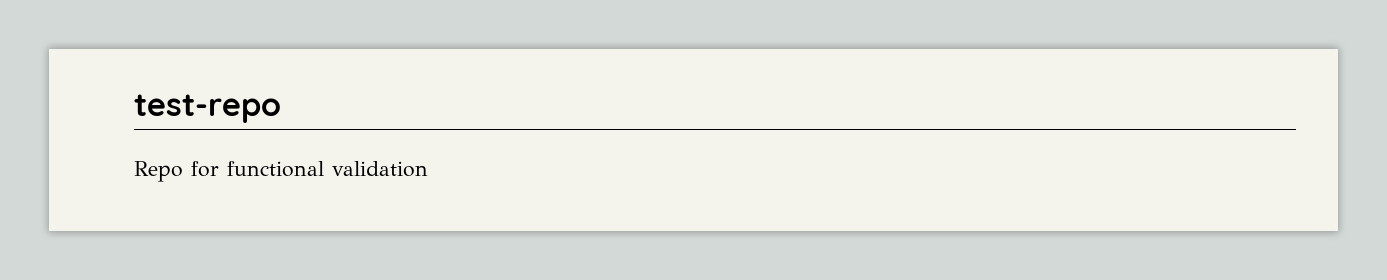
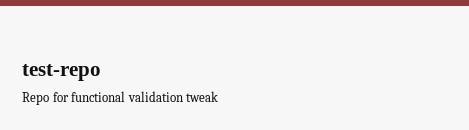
- Repo for functional validation
+ Repo for functional validation tweak

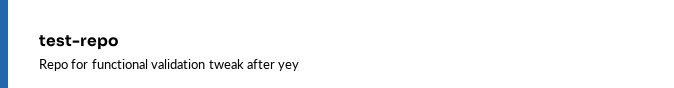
- Repo for functional validation tweak
+ Repo for functional validation tweak after yey

